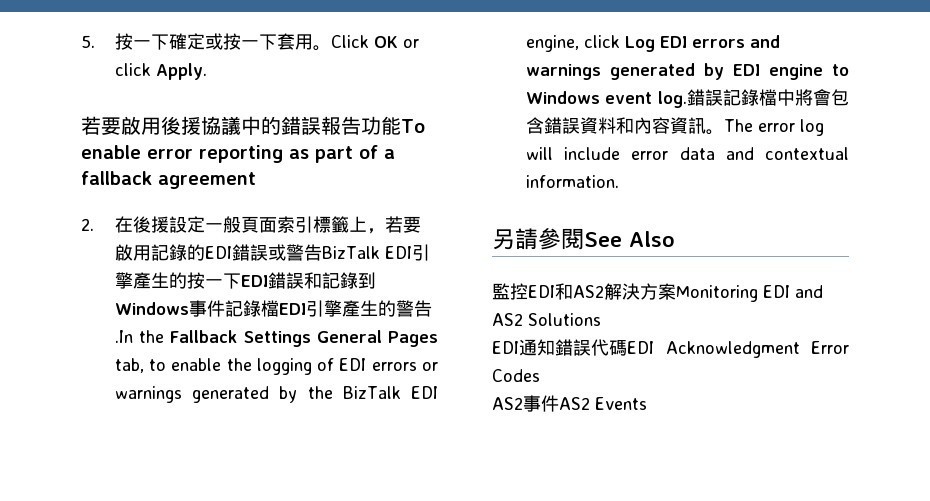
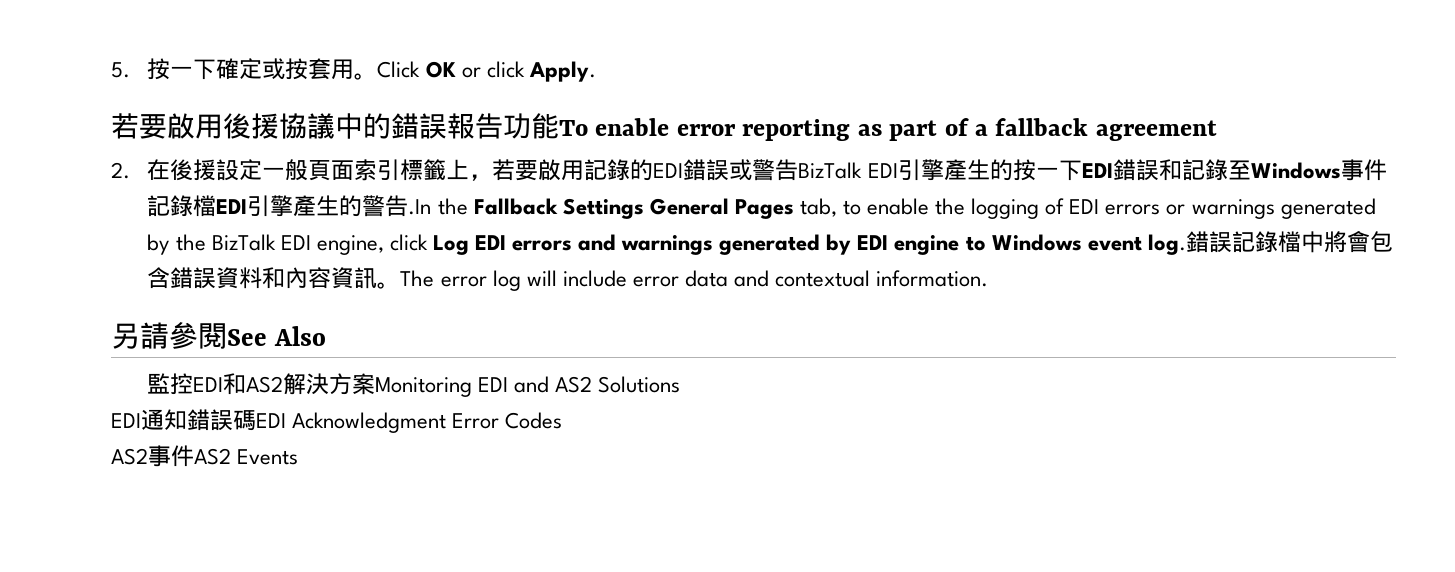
- 5.按一下確定或按一下套用。
+ 5.按一下確定或按套用。
- 2.在後援設定一般頁面索引標籤上，若要啟用記錄的EDI錯誤或警告BizTalk EDI引擎產生的按一下EDI錯誤和記錄到Windows事件記錄檔EDI引擎產生的警告.In the Fallback Settings General Pages tab, to enable the logging of EDI errors or warnings generated by the BizTalk EDI engine, click Log EDI errors and warnings generated by EDI engine to Windows event log.
+ 2.在後援設定一般頁面索引標籤上，若要啟用記錄的EDI錯誤或警告BizTalk EDI引擎產生的按一下EDI錯誤和記錄至Windows事件記錄檔EDI引擎產生的警告.In the Fallback Settings General Pages tab, to enable the logging of EDI errors or warnings generated by the BizTalk EDI engine, click Log EDI errors and warnings generated by EDI engine to Windows event log.
- EDI通知錯誤代碼EDI Acknowledgment Error Codes
+ EDI通知錯誤碼EDI Acknowledgment Error Codes

